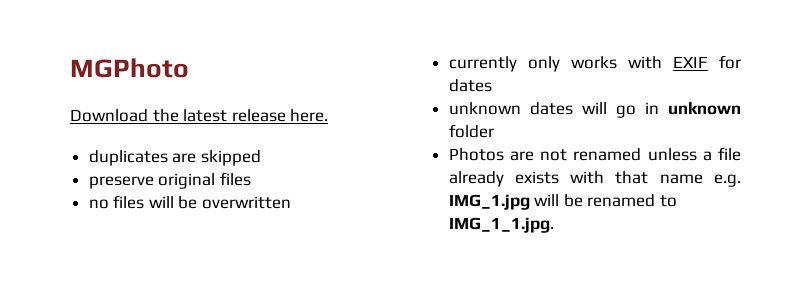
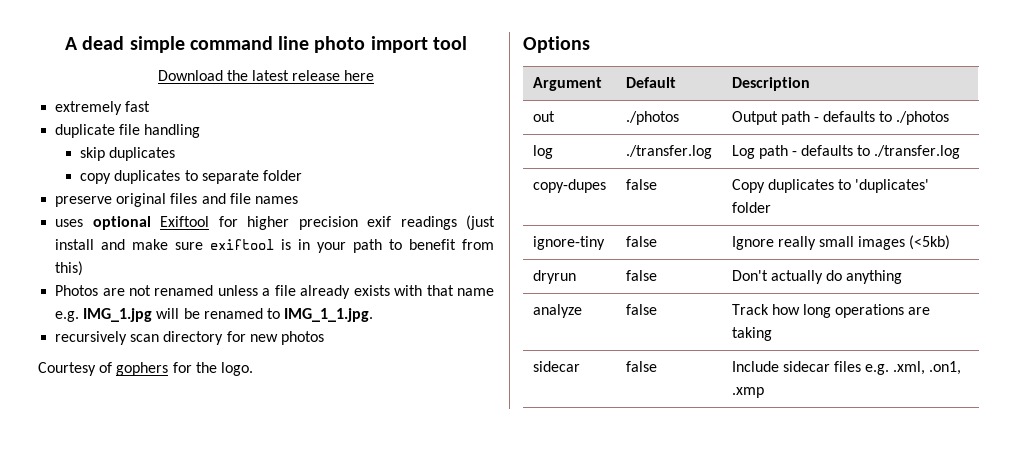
- MGPhoto
- Download the latest release here.
- duplicates are skipped
- preserve original files
- no files will be overwritten
- currently only works with EXIF for dates
- unknown dates will go in unknown folder
+ A dead simple command line photo import tool
+ Download the latest release here
+ extremely fast
+ duplicate file handling
+ skip duplicates
+ copy duplicates to separate folder
+ preserve original files and file names
+ uses optional Exiftool for higher precision exif readings (just install and make sure exiftool is in your path to benefit from this)
+ recursively scan directory for new photos
+ Courtesy of gophers for the logo.
+ Options
+ Argument | Default | Description
+ out | ./photos | Output path - defaults to ./photos
+ log | ./transfer.log | Log path - defaults to ./transfer.log
+ copy-dupes | false | Copy duplicates to 'duplicates' folder
+ ignore-tiny | false | Ignore really small images (<5kb)
+ dryrun | false | Don't actually do anything
+ analyze | false | Track how long operations are taking
+ sidecar | false | Include sidecar files e.g. .xml, .on1, .xmp

